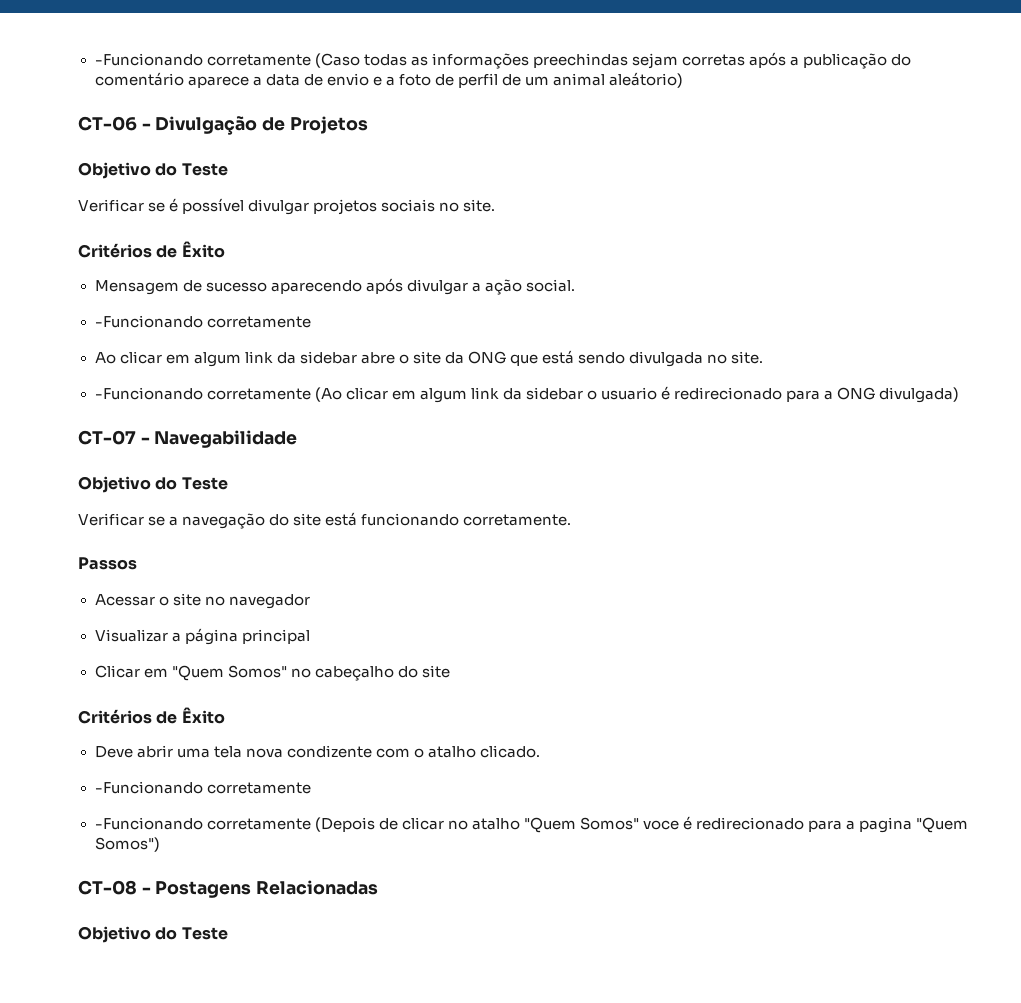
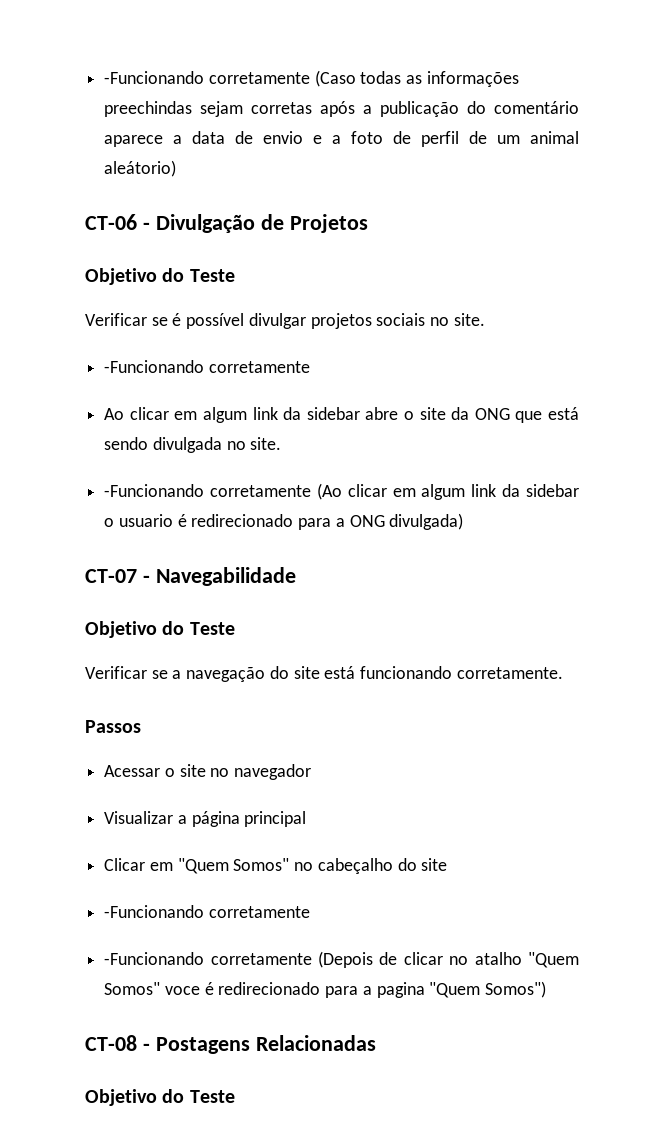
  Verificar se é possível divulgar projetos sociais no site.
- Critérios de Êxito
- Mensagem de sucesso aparecendo após divulgar a ação social.
  Clicar em "Quem Somos" no cabeçalho do site
- Critérios de Êxito
- Deve abrir uma tela nova condizente com o atalho clicado.

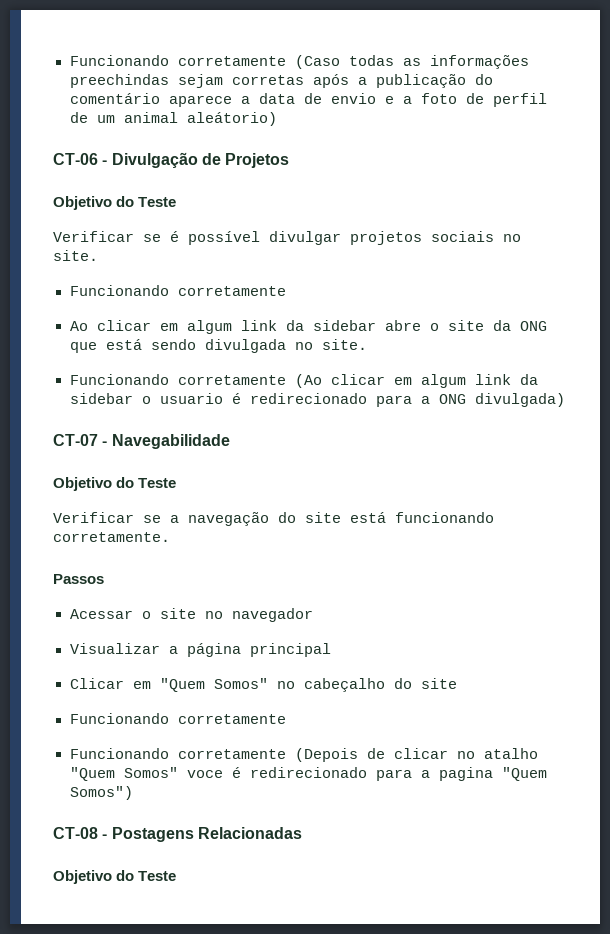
- -Funcionando corretamente (Caso todas as informações preechindas sejam corretas após a publicação do comentário aparece a data de envio e a foto de perfil de um animal aleátorio)
+ Funcionando corretamente (Caso todas as informações preechindas sejam corretas após a publicação do comentário aparece a data de envio e a foto de perfil de um animal aleátorio)
  Verificar se é possível divulgar projetos sociais no site.
- -Funcionando corretamente
+ Funcionando corretamente
- -Funcionando corretamente (Ao clicar em algum link da sidebar o usuario é redirecionado para a ONG divulgada)
+ Funcionando corretamente (Ao clicar em algum link da sidebar o usuario é redirecionado para a ONG divulgada)
  Clicar em "Quem Somos" no cabeçalho do site
- -Funcionando corretamente
- -Funcionando corretamente (Depois de clicar no atalho "Quem Somos" voce é redirecionado para a pagina "Quem Somos")
+ Funcionando corretamente
+ Funcionando corretamente (Depois de clicar no atalho "Quem Somos" voce é redirecionado para a pagina "Quem Somos")

